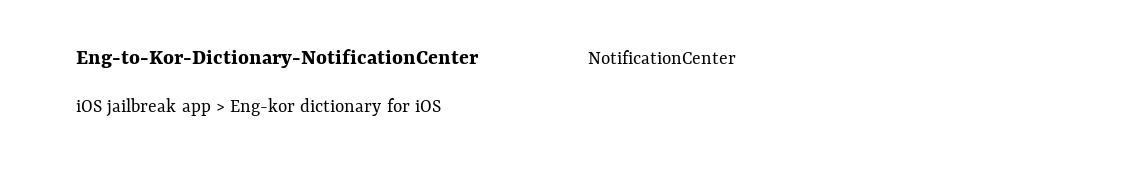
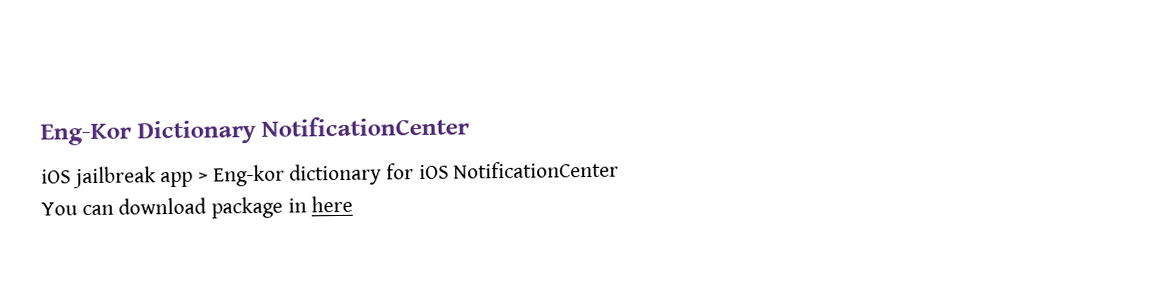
- Eng-to-Kor-Dictionary-NotificationCenter
+ Eng-Kor Dictionary NotificationCenter
+ You can download package in here

